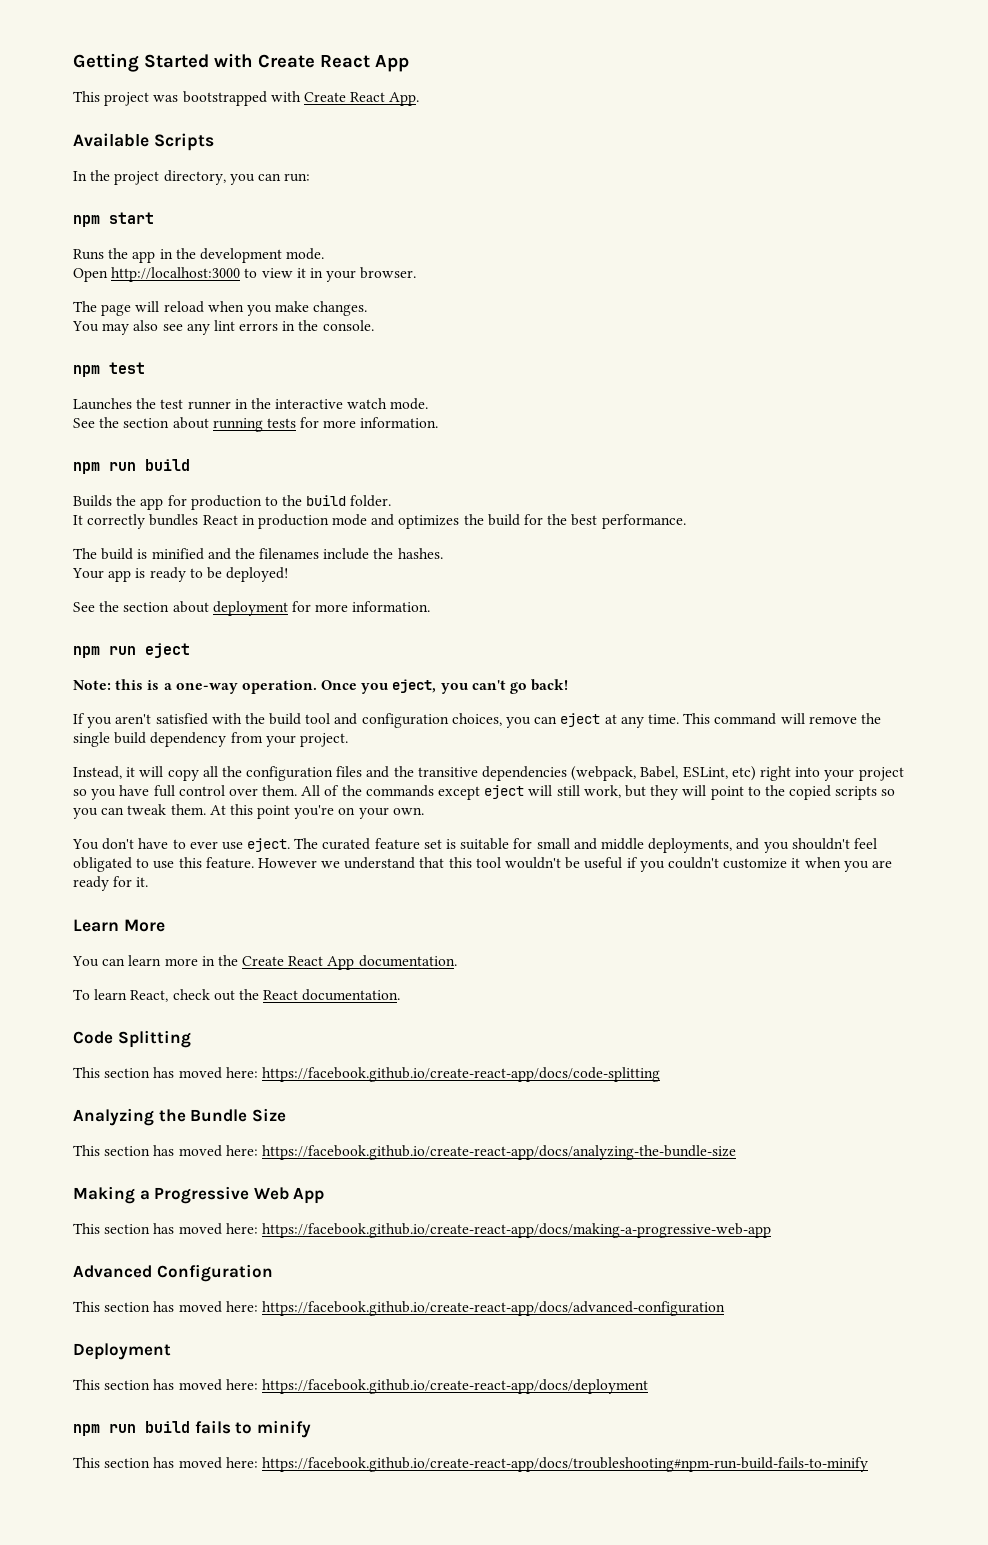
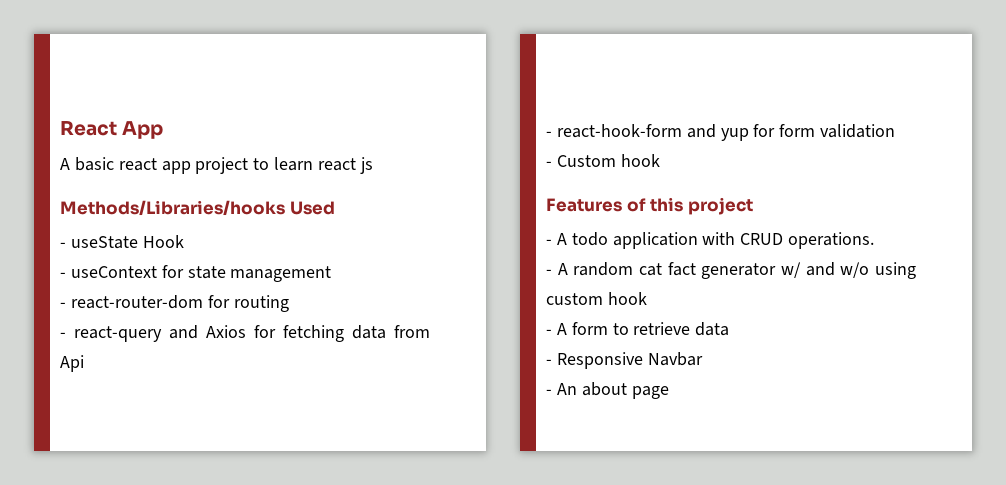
- Getting Started with Create React App
- This project was bootstrapped with Create React App.
- Available Scripts
- In the project directory, you can run:
- npm start
- Runs the app in the development mode.
- Open http://localhost:3000 to view it in your browser.
- The page will reload when you make changes.
- You may also see any lint errors in the console.
- npm test
- Launches the test runner in the interactive watch mode.
- See the section about running tests for more information.
- npm run build
- Builds the app for production to the build folder.
- It correctly bundles React in production mode and optimizes the build for the best performance.
- The build is minified and the filenames include the hashes.
- Your app is ready to be deployed!
- See the section about deployment for more information.
- npm run eject
- Note: this is a one-way operation. Once you eject, you can't go back!
- If you aren't satisfied with the build tool and configuration choices, you can eject at any time. This command will remove the single build dependency from your project.
- Instead, it will copy all the configuration files and the transitive dependencies (webpack, Babel, ESLint, etc) right into your project so you have full control over them. All of the commands except eject will still work, but they will point to the copied scripts so you can tweak them. At this point you're on your own.
- You don't have to ever use eject. The curated feature set is suitable for small and middle deployments, and you shouldn't feel obligated to use this feature. However we understand that this tool wouldn't be useful if you couldn't customize it when you are ready for it.
- Learn More
- You can learn more in the Create React App documentation.
- To learn React, check out the React documentation.
- Code Splitting
- This section has moved here: https://facebook.github.io/create-react-app/docs/code-splitting
- Analyzing the Bundle Size
- This section has moved here: https://facebook.github.io/create-react-app/docs/analyzing-the-bundle-size
- Making a Progressive Web App
- This section has moved here: https://facebook.github.io/create-react-app/docs/making-a-progressive-web-app
- Advanced Configuration
- This section has moved here: https://facebook.github.io/create-react-app/docs/advanced-configuration
- Deployment
- This section has moved here: https://facebook.github.io/create-react-app/docs/deployment
- npm run build fails to minify
- This section has moved here: https://facebook.github.io/create-react-app/docs/troubleshooting#npm-run-build-fails-to-minify
+ React App
+ A basic react app project to learn react js
+ Methods/Libraries/hooks Used
+ - useState Hook
+ - useContext for state management
+ - react-router-dom for routing
+ - react-query and Axios for fetching data from Api
+ - react-hook-form and yup for form validation
+ - Custom hook
+ Features of this project
+ - A todo application with CRUD operations.
+ - A random cat fact generator w/ and w/o using custom hook
+ - A form to retrieve data
+ - Responsive Navbar
+ - An about page

